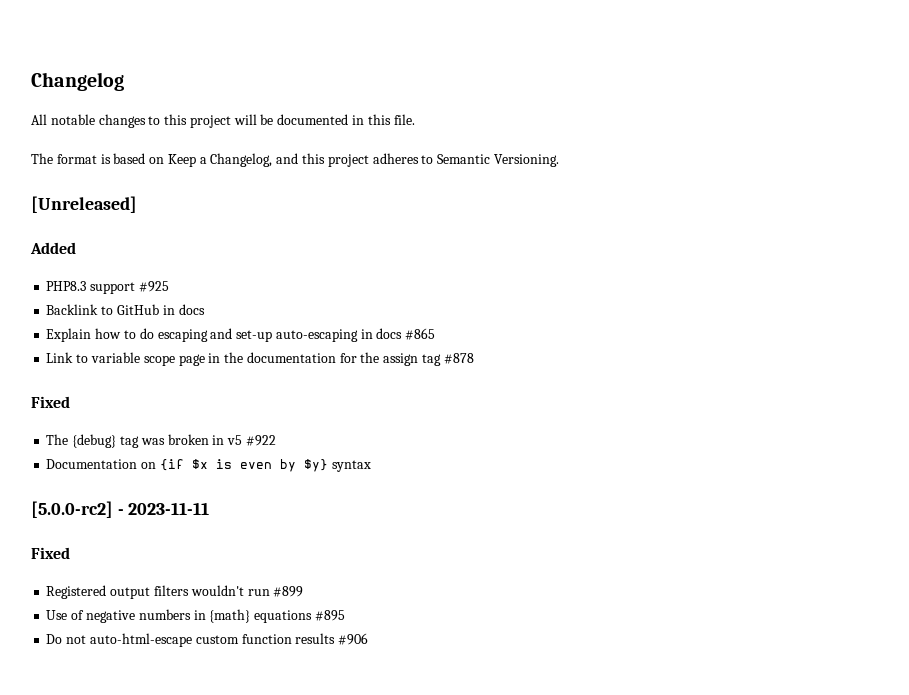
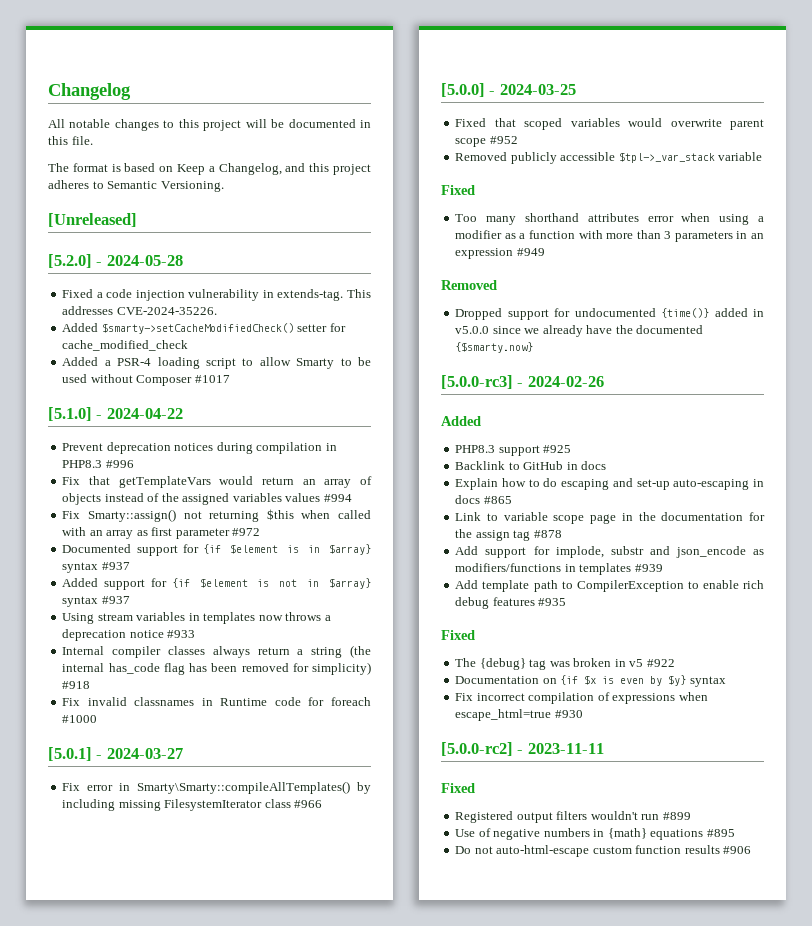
+ [5.2.0] - 2024-05-28
+ Fixed a code injection vulnerability in extends-tag. This addresses CVE-2024-35226.
+ Added $smarty->setCacheModifiedCheck() setter for cache_modified_check
+ Added a PSR-4 loading script to allow Smarty to be used without Composer #1017
+ [5.1.0] - 2024-04-22
+ Prevent deprecation notices during compilation in PHP8.3 #996
+ Fix that getTemplateVars would return an array of objects instead of the assigned variables values #994
+ Fix Smarty::assign() not returning $this when called with an array as first parameter #972
+ Documented support for {if $element is in $array} syntax #937
+ Added support for {if $element is not in $array} syntax #937
+ Using stream variables in templates now throws a deprecation notice #933
+ Internal compiler classes always return a string (the internal has_code flag has been removed for simplicity) #918
+ Fix invalid classnames in Runtime code for foreach #1000
+ [5.0.1] - 2024-03-27
+ Fix error in Smarty\Smarty::compileAllTemplates() by including missing FilesystemIterator class #966
+ [5.0.0] - 2024-03-25
+ Fixed that scoped variables would overwrite parent scope #952
+ Removed publicly accessible $tpl->_var_stack variable
+ Fixed
+ Too many shorthand attributes error when using a modifier as a function with more than 3 parameters in an expression #949
+ Removed
+ Dropped support for undocumented {time()} added in v5.0.0 since we already have the documented {$smarty.now}
+ [5.0.0-rc3] - 2024-02-26
+ Add support for implode, substr and json_encode as modifiers/functions in templates #939
+ Add template path to CompilerException to enable rich debug features #935
+ Fix incorrect compilation of expressions when escape_html=true #930

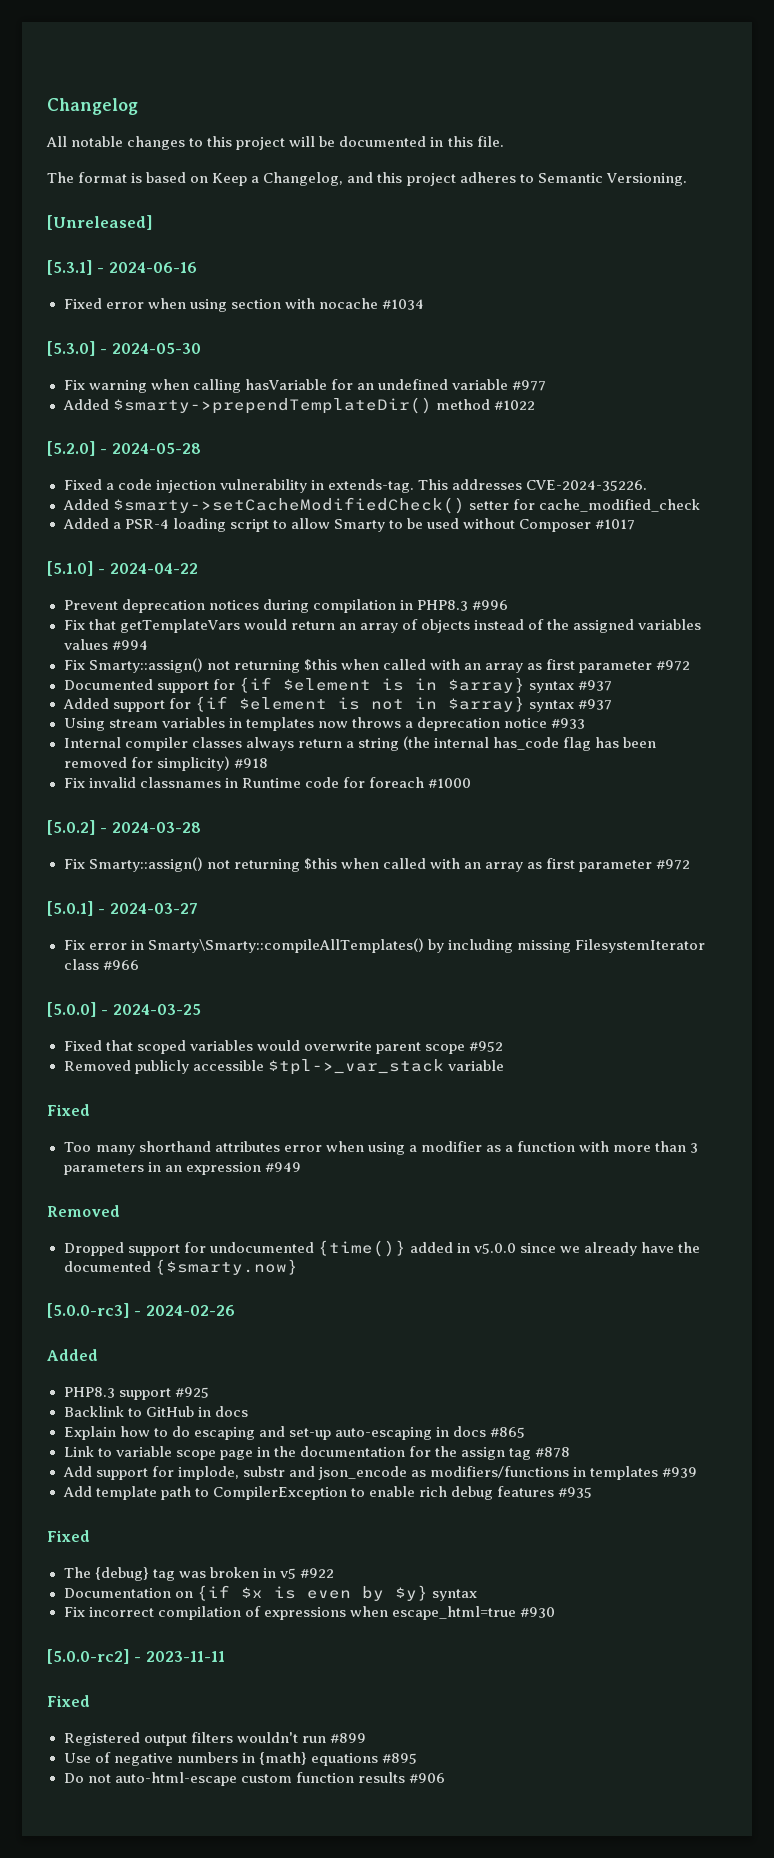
+ [5.3.1] - 2024-06-16
+ Fixed error when using section with nocache #1034
+ [5.3.0] - 2024-05-30
+ Fix warning when calling hasVariable for an undefined variable #977
+ Added $smarty->prependTemplateDir() method #1022
+ [5.0.2] - 2024-03-28
+ Fix Smarty::assign() not returning $this when called with an array as first parameter #972

